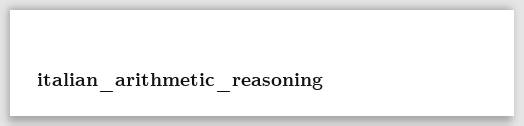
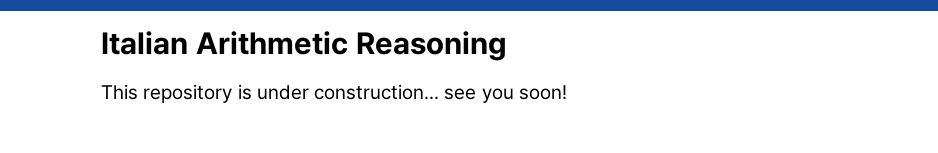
- italian_arithmetic_reasoning
+ Italian Arithmetic Reasoning
+ This repository is under construction... see you soon!

